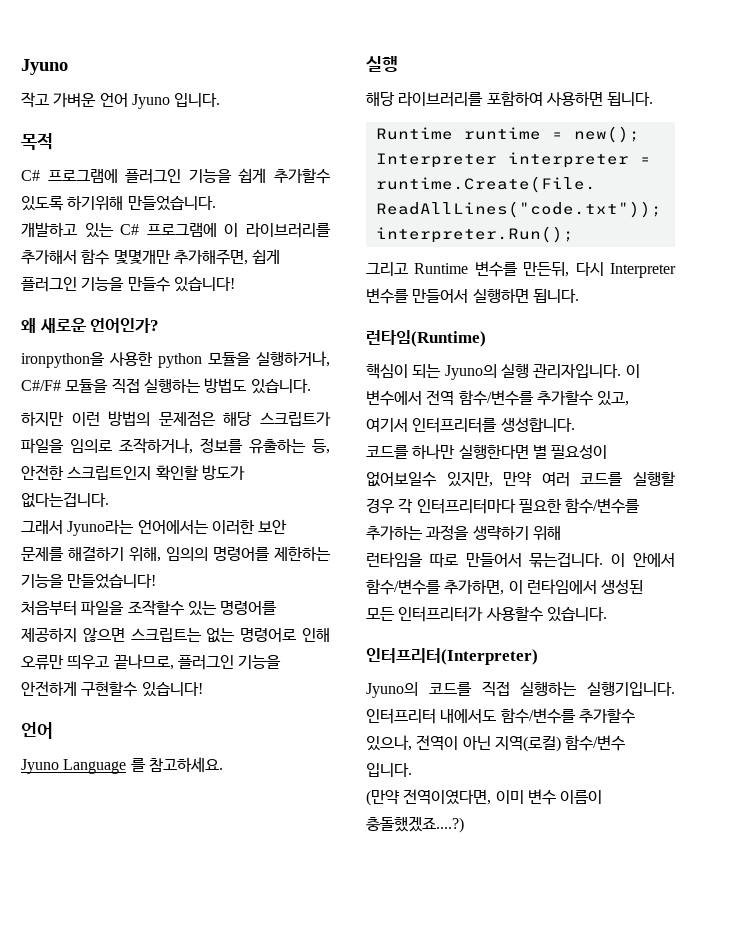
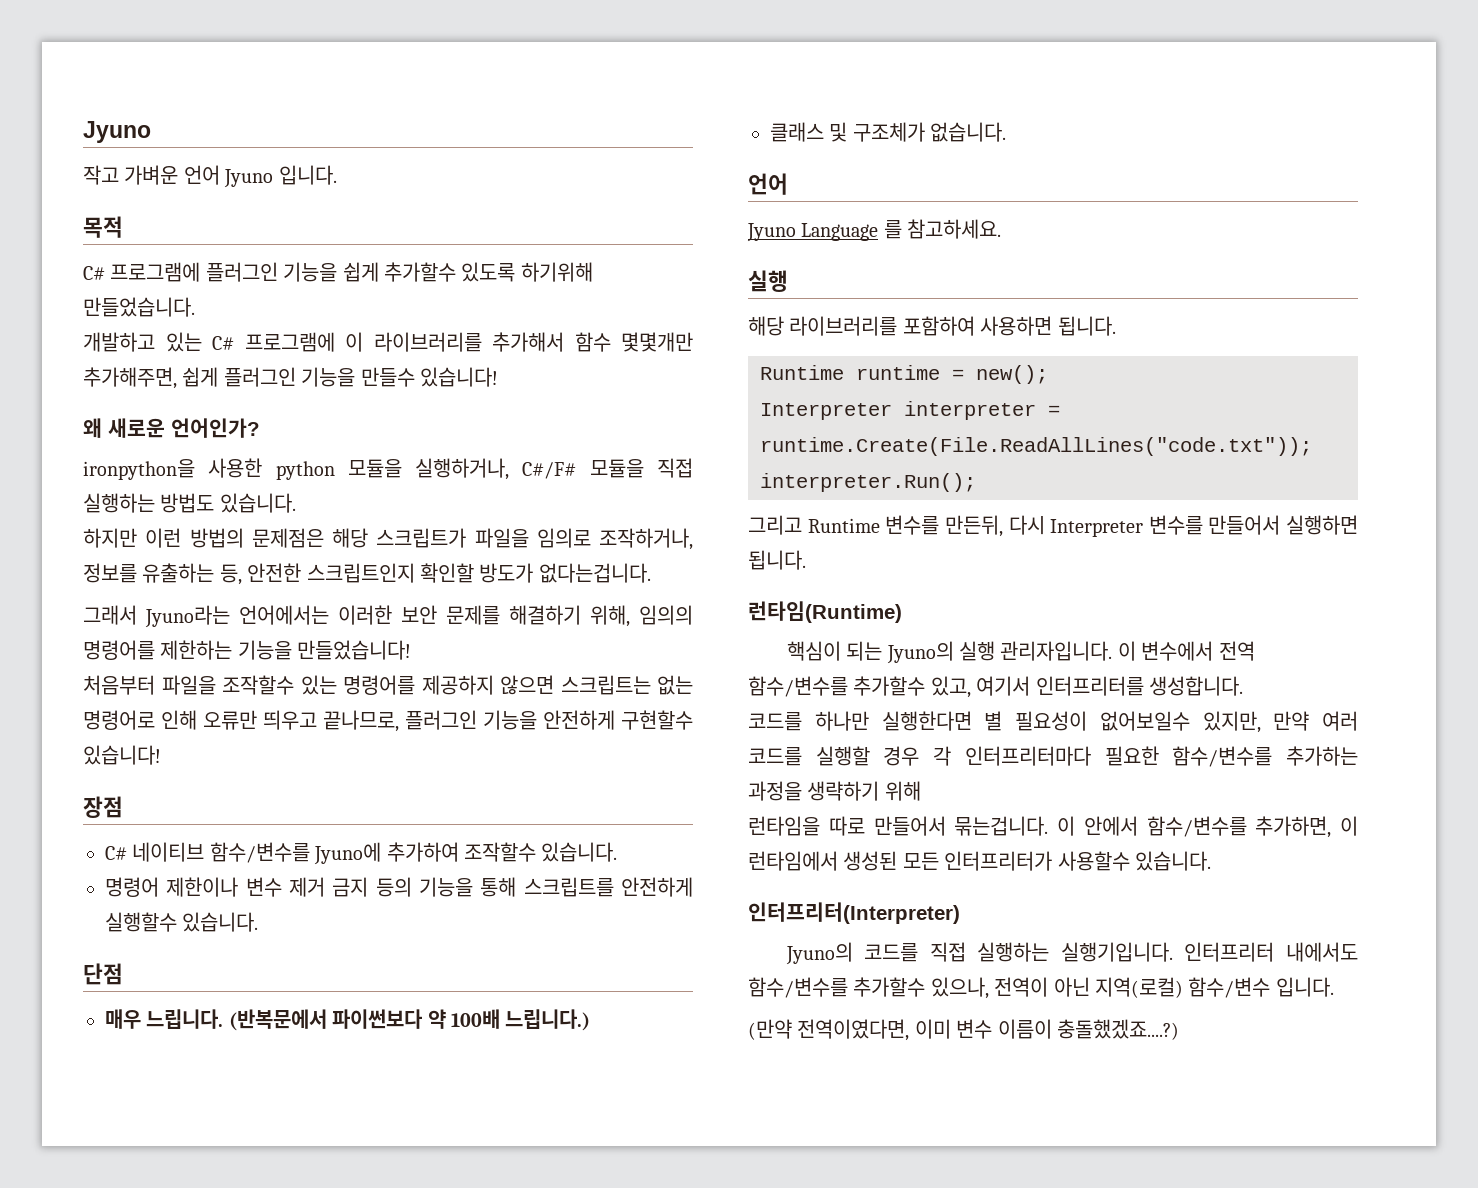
+ 장점
+ C# 네이티브 함수/변수를 Jyuno에 추가하여 조작할수 있습니다.
+ 명령어 제한이나 변수 제거 금지 등의 기능을 통해 스크립트를 안전하게 실행할수 있습니다.
+ 단점
+ 매우 느립니다. (반복문에서 파이썬보다 약 100배 느립니다.)
+ 클래스 및 구조체가 없습니다.

